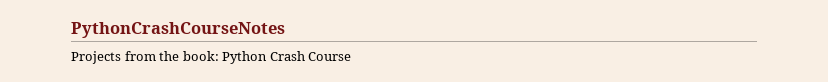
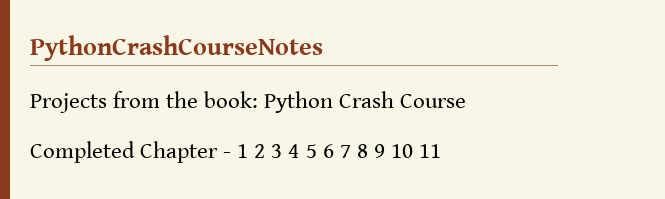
+ Completed Chapter - 1 2 3 4 5 6 7 8 9 10 11

